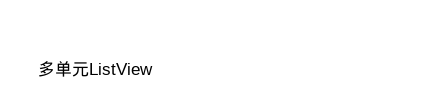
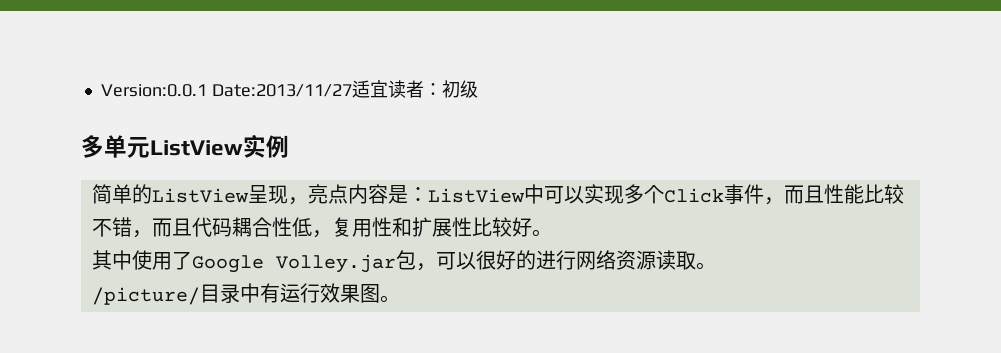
- 多单元ListView
+ Version:0.0.1 Date:2013/11/27适宜读者：初级
+ 多单元ListView实例
+ 简单的ListView呈现，亮点内容是：ListView中可以实现多个Click事件，而且性能比较不错，而且代码耦合性低，复用性和扩展性比较好。
+ 其中使用了Google Volley.jar包，可以很好的进行网络资源读取。
+ /picture/目录中有运行效果图。

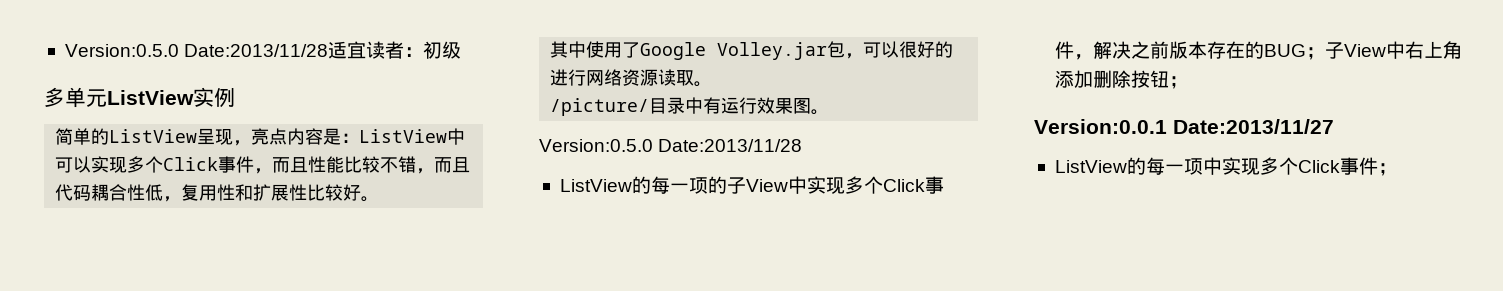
- Version:0.0.1 Date:2013/11/27适宜读者：初级
+ Version:0.5.0 Date:2013/11/28适宜读者：初级
  /picture/目录中有运行效果图。
+ Version:0.5.0 Date:2013/11/28
+ ListView的每一项的子View中实现多个Click事件，解决之前版本存在的BUG；子View中右上角添加删除按钮；
+ Version:0.0.1 Date:2013/11/27
+ ListView的每一项中实现多个Click事件；

